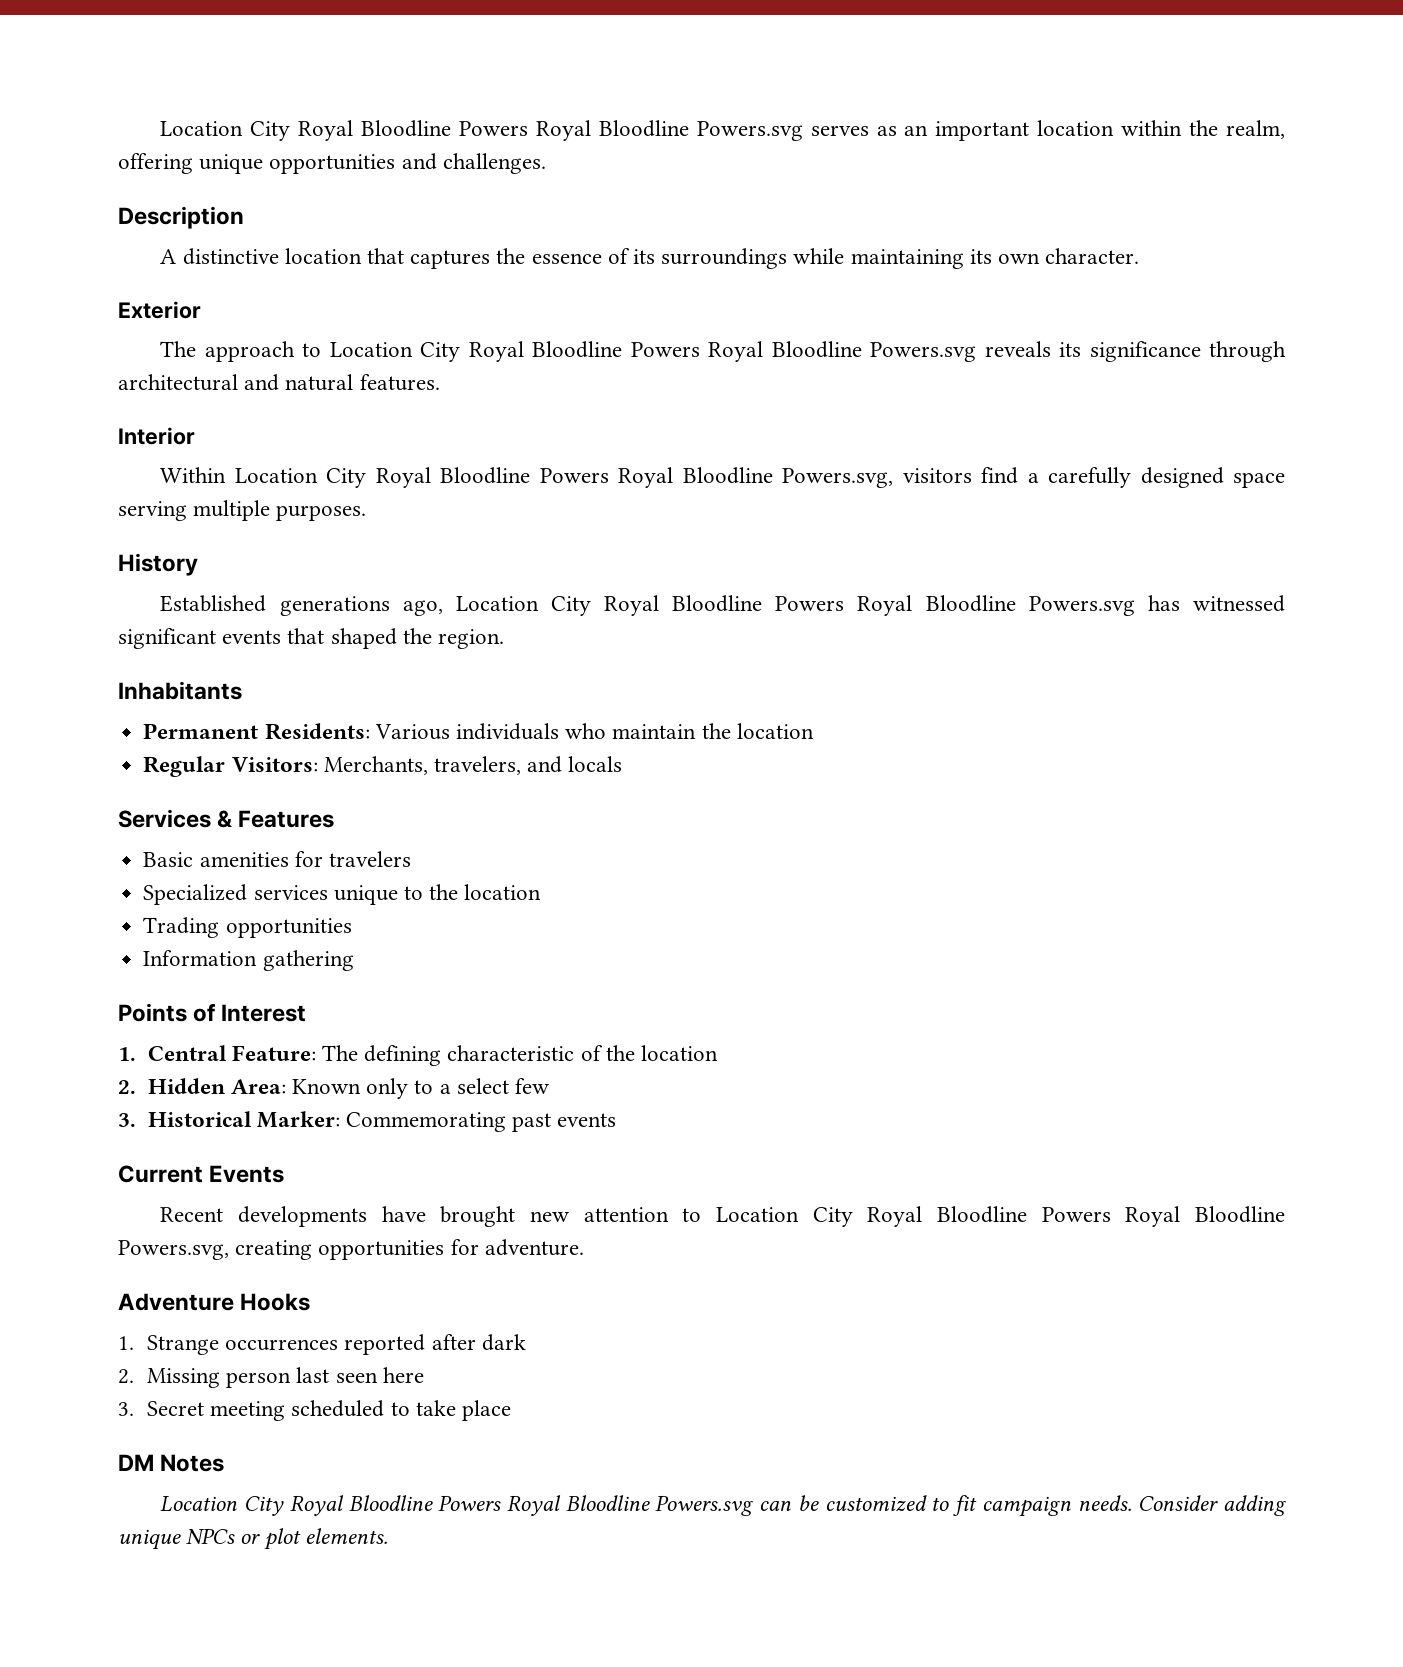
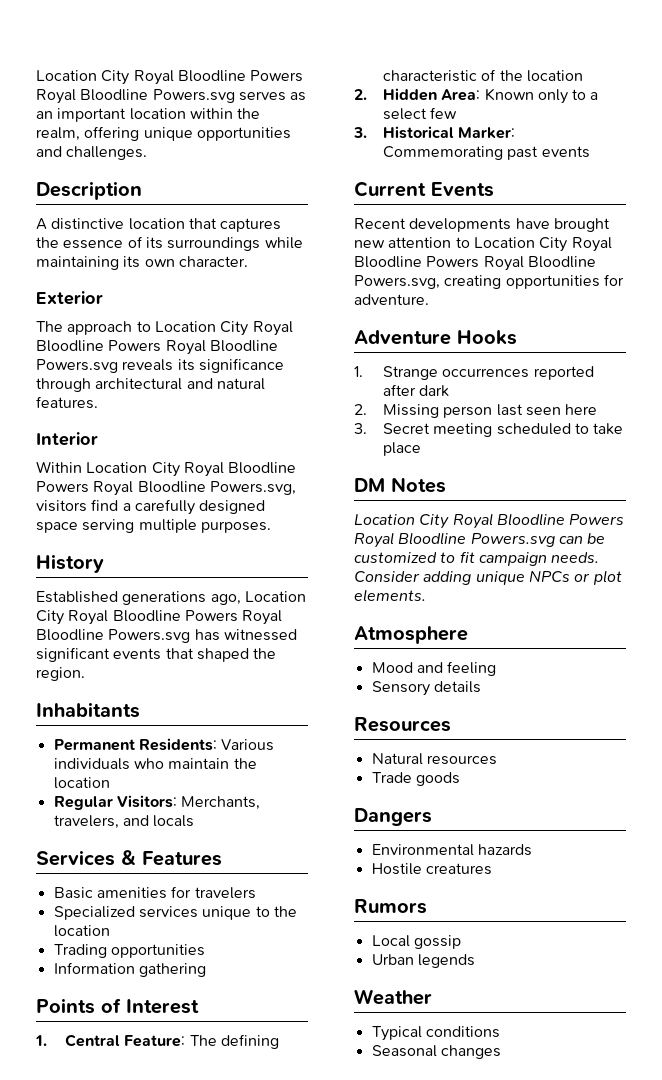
+ Atmosphere
+ Mood and feeling
+ Sensory details
+ Resources
+ Natural resources
+ Trade goods
+ Dangers
+ Environmental hazards
+ Hostile creatures
+ Rumors
+ Local gossip
+ Urban legends
+ Weather
+ Typical conditions
+ Seasonal changes

